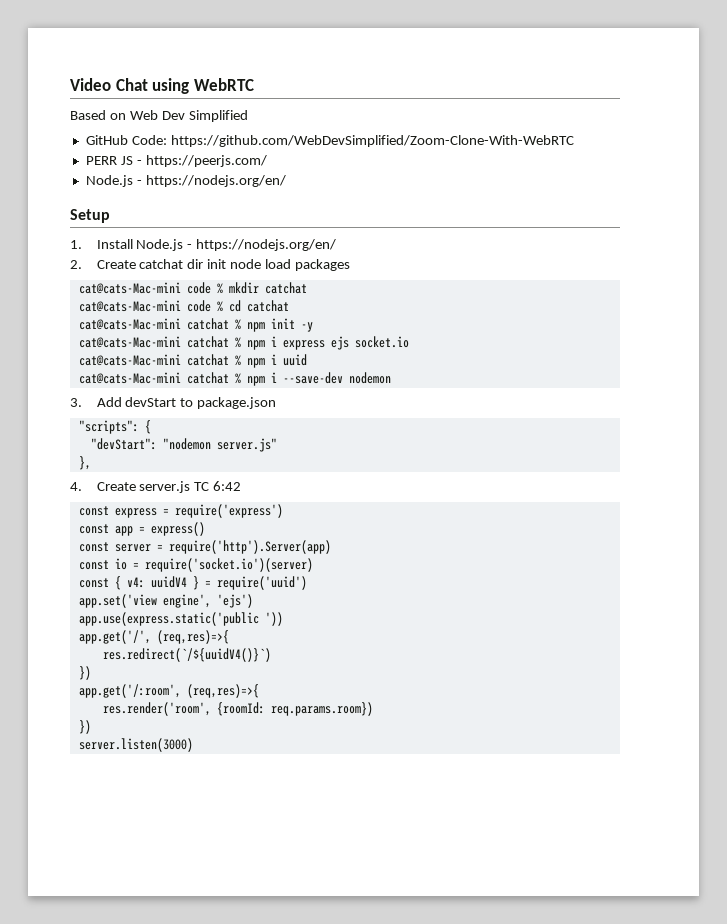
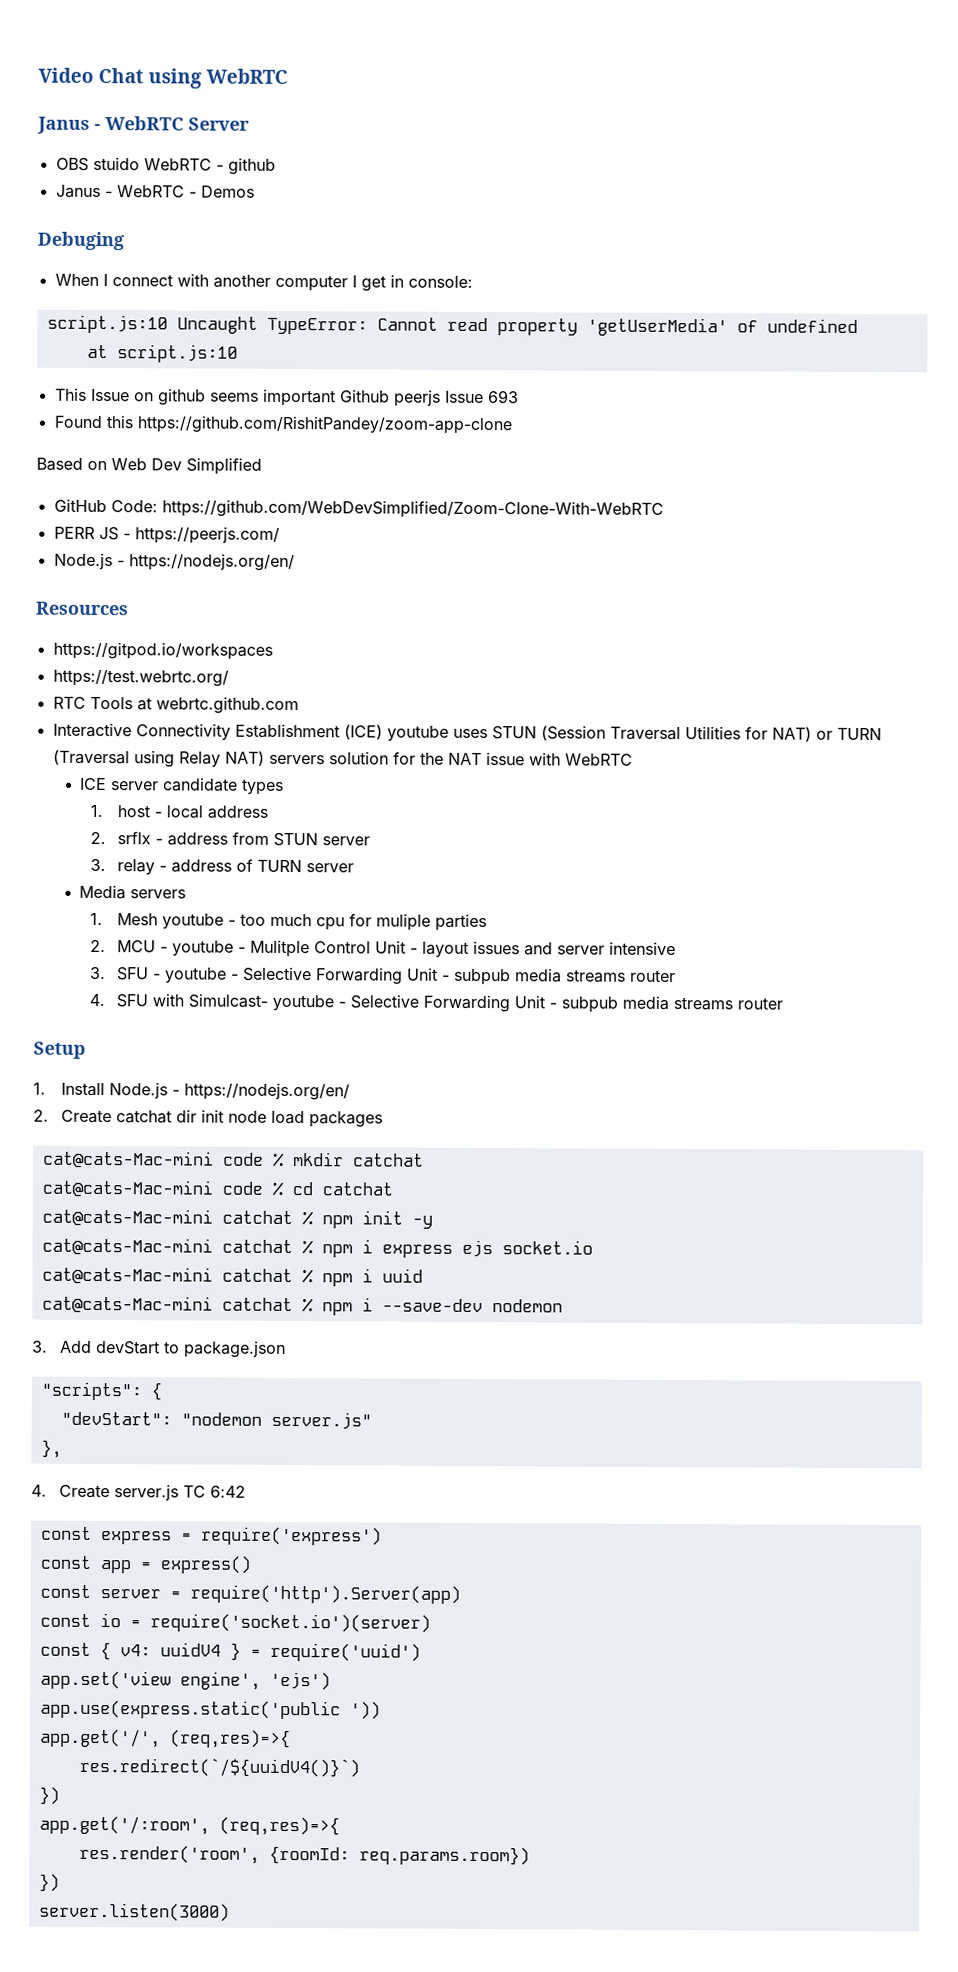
+ Janus - WebRTC Server
+ OBS stuido WebRTC - github
+ Janus - WebRTC - Demos
+ Debuging
+ When I connect with another computer I get in console:
+ script.js:10 Uncaught TypeError: Cannot read property 'getUserMedia' of undefined
+ at script.js:10
+ This Issue on github seems important Github peerjs Issue 693
+ Found this https://github.com/RishitPandey/zoom-app-clone
+ Resources
+ https://gitpod.io/workspaces
+ https://test.webrtc.org/
+ RTC Tools at webrtc.github.com
+ Interactive Connectivity Establishment (ICE) youtube uses STUN (Session Traversal Utilities for NAT) or TURN (Traversal using Relay NAT) servers solution for the NAT issue with WebRTC
+ ICE server candidate types
+ 1. host - local address
+ 2. srflx - address from STUN server
+ 3. relay - address of TURN server
+ Media servers
+ 1. Mesh youtube - too much cpu for muliple parties
+ 2. MCU - youtube - Mulitple Control Unit - layout issues and server intensive
+ 3. SFU - youtube - Selective Forwarding Unit - subpub media streams router
+ 4. SFU with Simulcast- youtube - Selective Forwarding Unit - subpub media streams router

